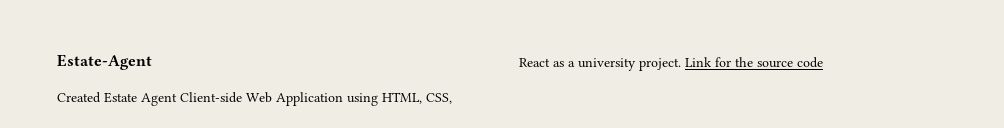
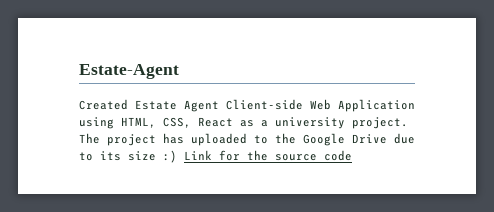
- Link for the source code
+ The project has uploaded to the Google Drive due to its size :) Link for the source code

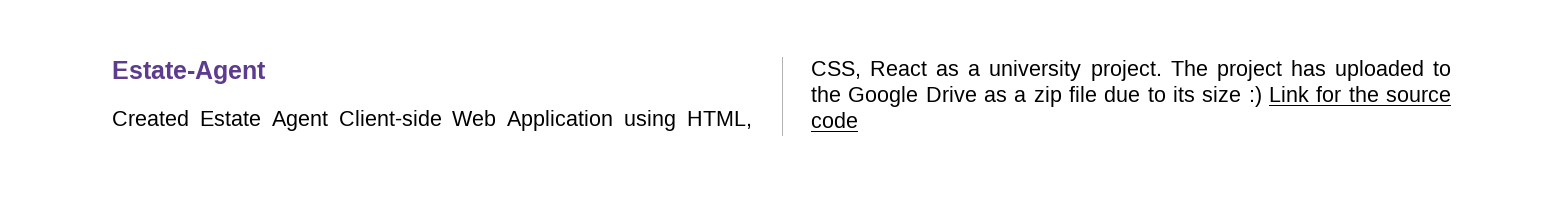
- The project has uploaded to the Google Drive due to its size :) Link for the source code
+ The project has uploaded to the Google Drive as a zip file due to its size :) Link for the source code

